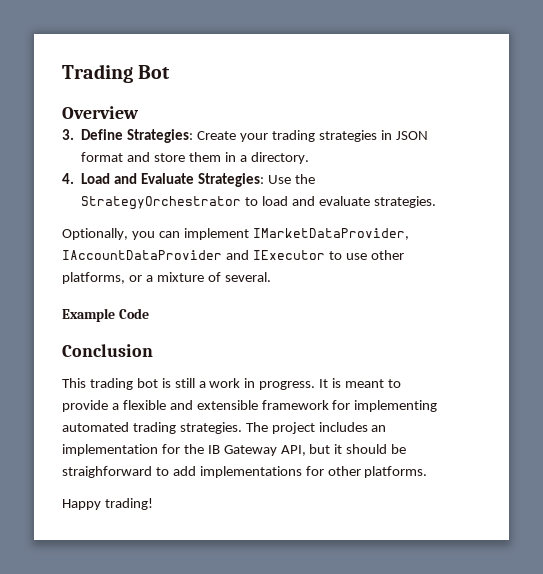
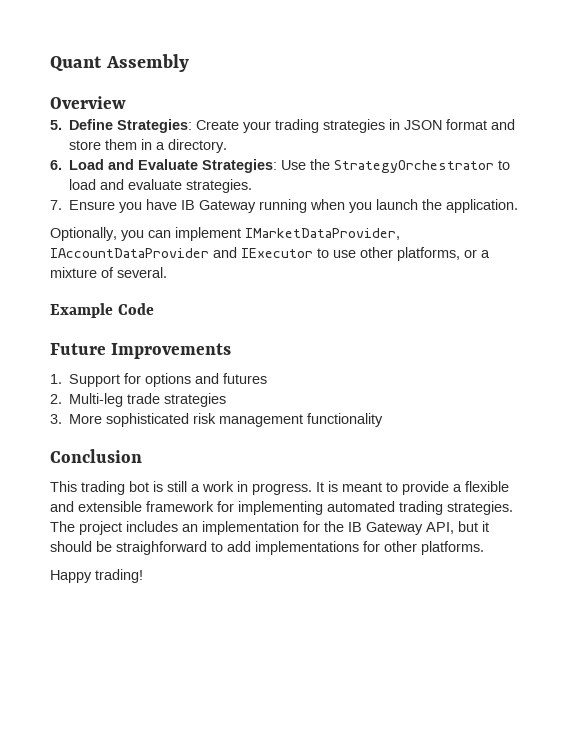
- Trading Bot
+ Quant Assembly
- 3. Define Strategies: Create your trading strategies in JSON format and store them in a directory.
+ 5. Define Strategies: Create your trading strategies in JSON format and store them in a directory.
- 4. Load and Evaluate Strategies: Use the StrategyOrchestrator to load and evaluate strategies.
+ 6. Load and Evaluate Strategies: Use the StrategyOrchestrator to load and evaluate strategies.
+ 7. Ensure you have IB Gateway running when you launch the application.
+ Future Improvements
+ 1. Support for options and futures
+ 2. Multi-leg trade strategies
+ 3. More sophisticated risk management functionality

